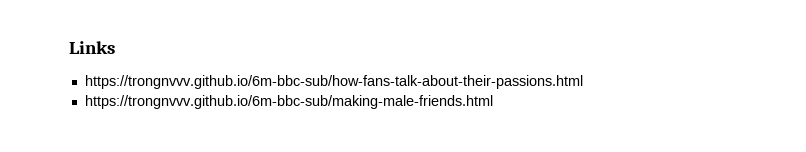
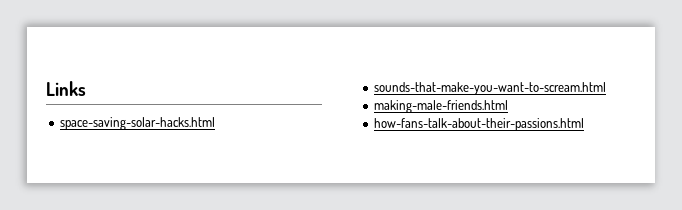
- https://trongnvvv.github.io/6m-bbc-sub/how-fans-talk-about-their-passions.html
- https://trongnvvv.github.io/6m-bbc-sub/making-male-friends.html
+ space-saving-solar-hacks.html
+ sounds-that-make-you-want-to-scream.html
+ making-male-friends.html
+ how-fans-talk-about-their-passions.html

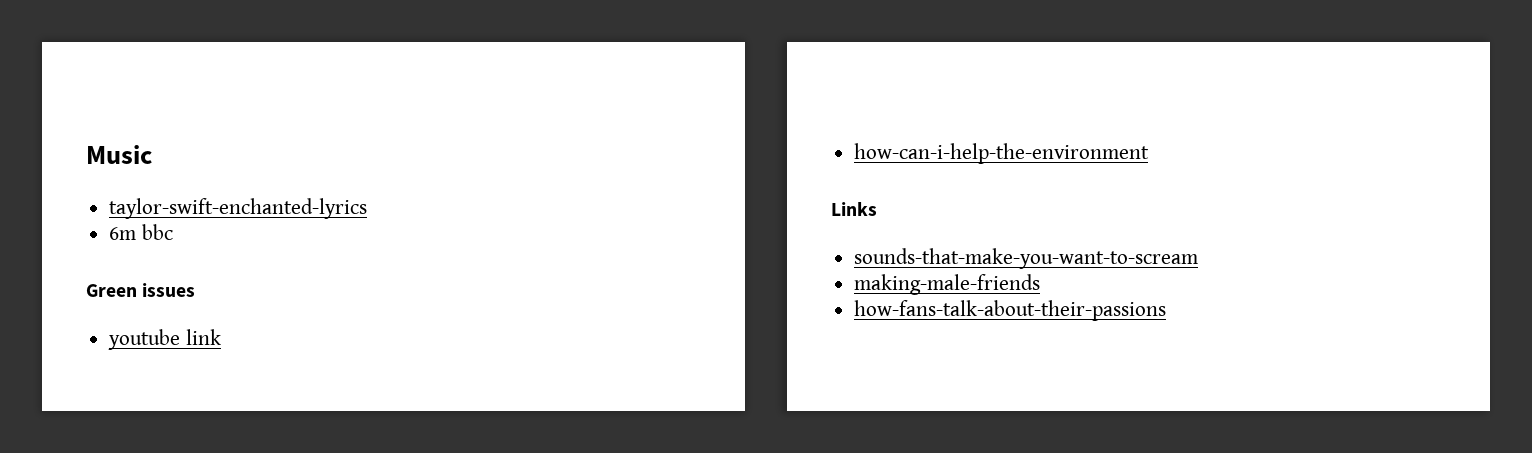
+ Music
+ taylor-swift-enchanted-lyrics
+ 6m bbc
+ Green issues
+ youtube link
+ how-can-i-help-the-environment
  Links
- space-saving-solar-hacks.html
- sounds-that-make-you-want-to-scream.html
- making-male-friends.html
- how-fans-talk-about-their-passions.html
+ sounds-that-make-you-want-to-scream
+ making-male-friends
+ how-fans-talk-about-their-passions

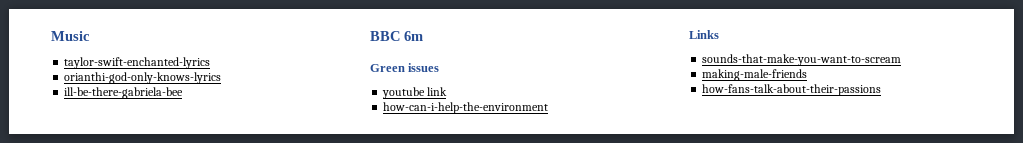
- 6m bbc
+ orianthi-god-only-knows-lyrics
+ ill-be-there-gabriela-bee
+ BBC 6m

